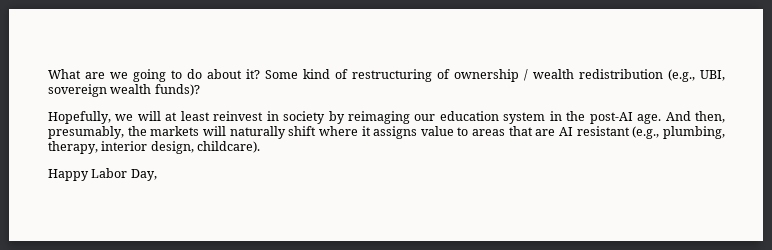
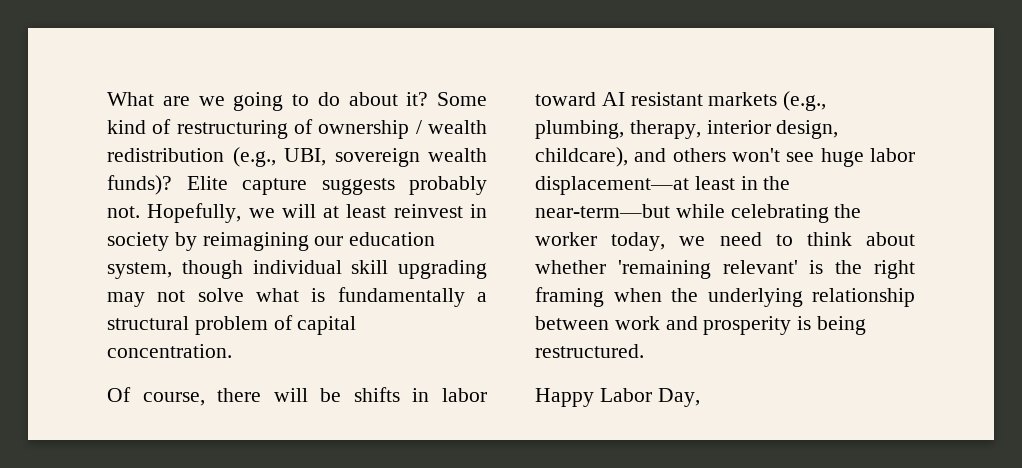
- Some kind of restructuring of ownership / wealth redistribution (e.g., UBI, sovereign wealth funds)?
- Hopefully, we will at least reinvest in society by reimaging our education system in the post-AI age. And then, presumably, the markets will naturally shift where it assigns value to areas that are AI resistant (e.g., plumbing, therapy, interior design, childcare).
+ Some kind of restructuring of ownership / wealth redistribution (e.g., UBI, sovereign wealth funds)? Elite capture suggests probably not. Hopefully, we will at least reinvest in society by reimagining our education system, though individual skill upgrading may not solve what is fundamentally a structural problem of capital concentration.
+ Of course, there will be shifts in labor toward AI resistant markets (e.g., plumbing, therapy, interior design, childcare), and others won't see huge labor displacement—at least in the near-term—but while celebrating the worker today, we need to think about whether 'remaining relevant' is the right framing when the underlying relationship between work and prosperity is being restructured.

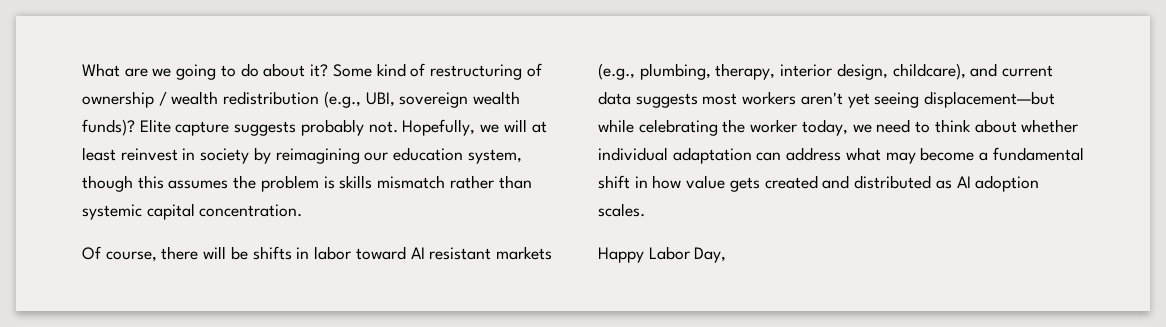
- Hopefully, we will at least reinvest in society by reimagining our education system, though individual skill upgrading may not solve what is fundamentally a structural problem of capital concentration.
+ Hopefully, we will at least reinvest in society by reimagining our education system, though this assumes the problem is skills mismatch rather than systemic capital concentration.
- Of course, there will be shifts in labor toward AI resistant markets (e.g., plumbing, therapy, interior design, childcare), and others won't see huge labor displacement—at least in the near-term—but while celebrating the worker today, we need to think about whether 'remaining relevant' is the right framing when the underlying relationship between work and prosperity is being restructured.
+ Of course, there will be shifts in labor toward AI resistant markets (e.g., plumbing, therapy, interior design, childcare), and current data suggests most workers aren't yet seeing displacement—but while celebrating the worker today, we need to think about whether individual adaptation can address what may become a fundamental shift in how value gets created and distributed as AI adoption scales.

